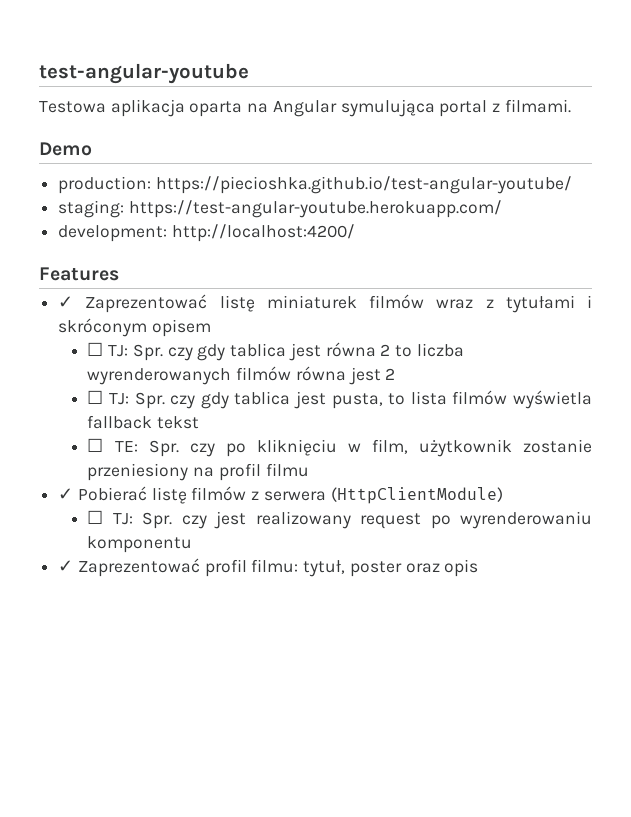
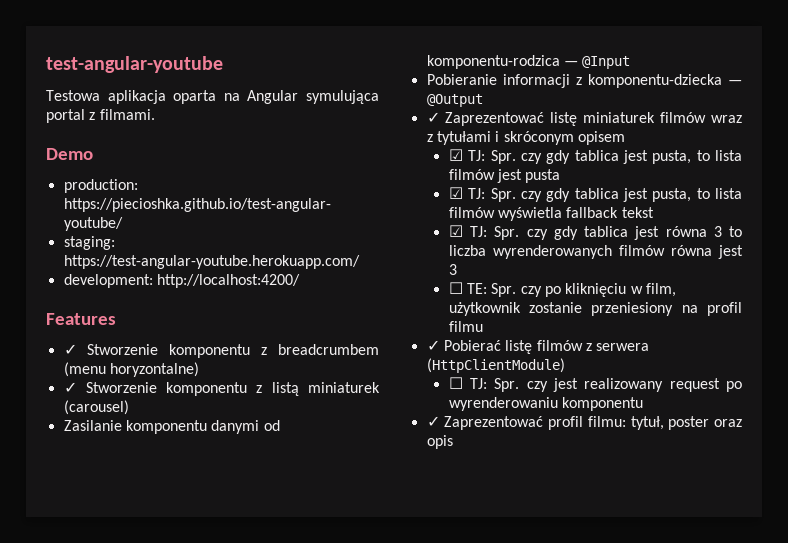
+ ✓ Stworzenie komponentu z breadcrumbem (menu horyzontalne)
+ ✓ Stworzenie komponentu z listą miniaturek (carousel)
+ Zasilanie komponentu danymi od komponentu-rodzica — @Input
+ Pobieranie informacji z komponentu-dziecka — @Output
- ☐ TJ: Spr. czy gdy tablica jest równa 2 to liczba wyrenderowanych filmów równa jest 2
- ☐ TJ: Spr. czy gdy tablica jest pusta, to lista filmów wyświetla fallback tekst
+ ☑ TJ: Spr. czy gdy tablica jest pusta, to lista filmów jest pusta
+ ☑ TJ: Spr. czy gdy tablica jest pusta, to lista filmów wyświetla fallback tekst
+ ☑ TJ: Spr. czy gdy tablica jest równa 3 to liczba wyrenderowanych filmów równa jest 3

